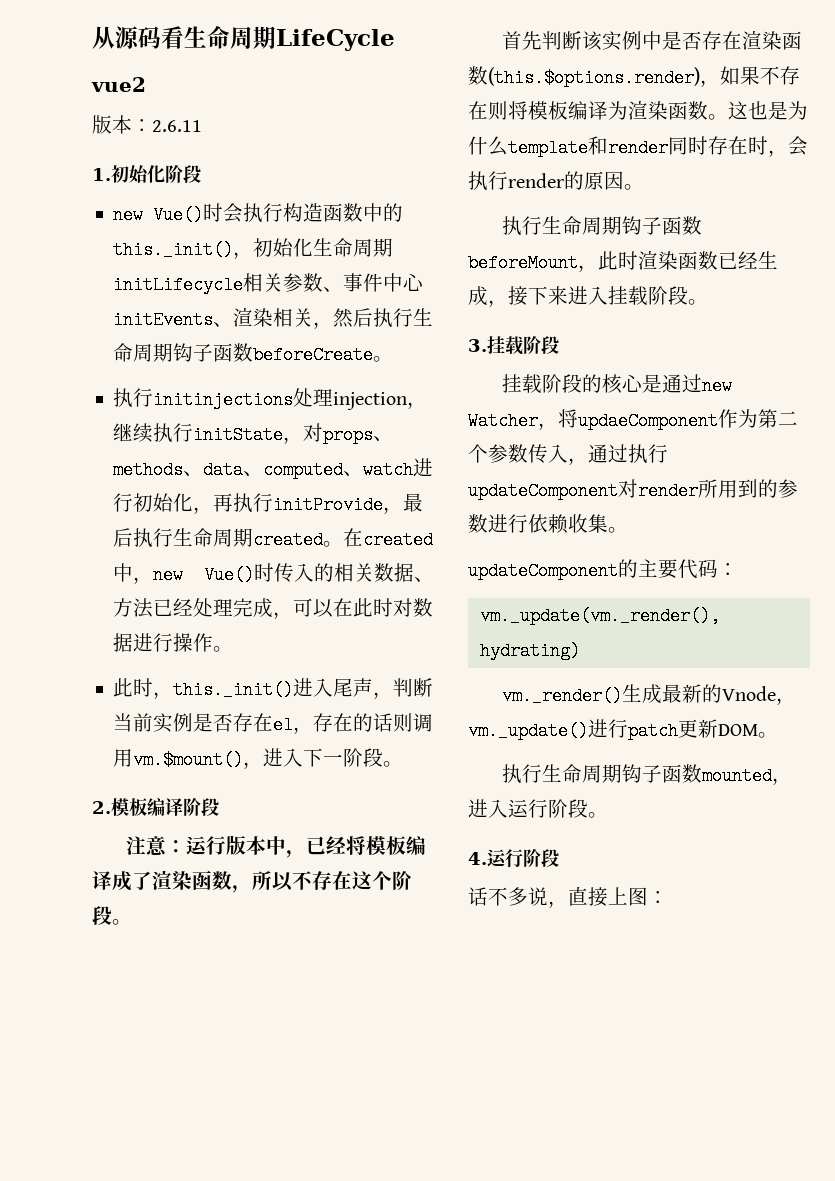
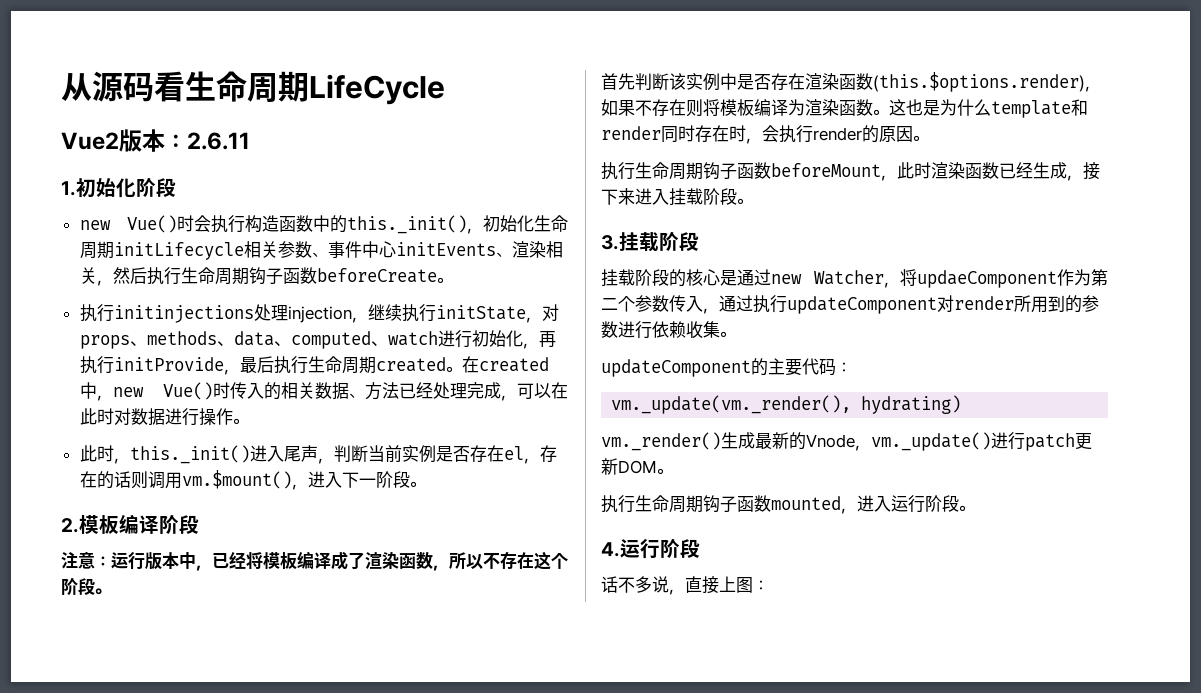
- vue2
- 版本：2.6.11
+ Vue2版本：2.6.11

